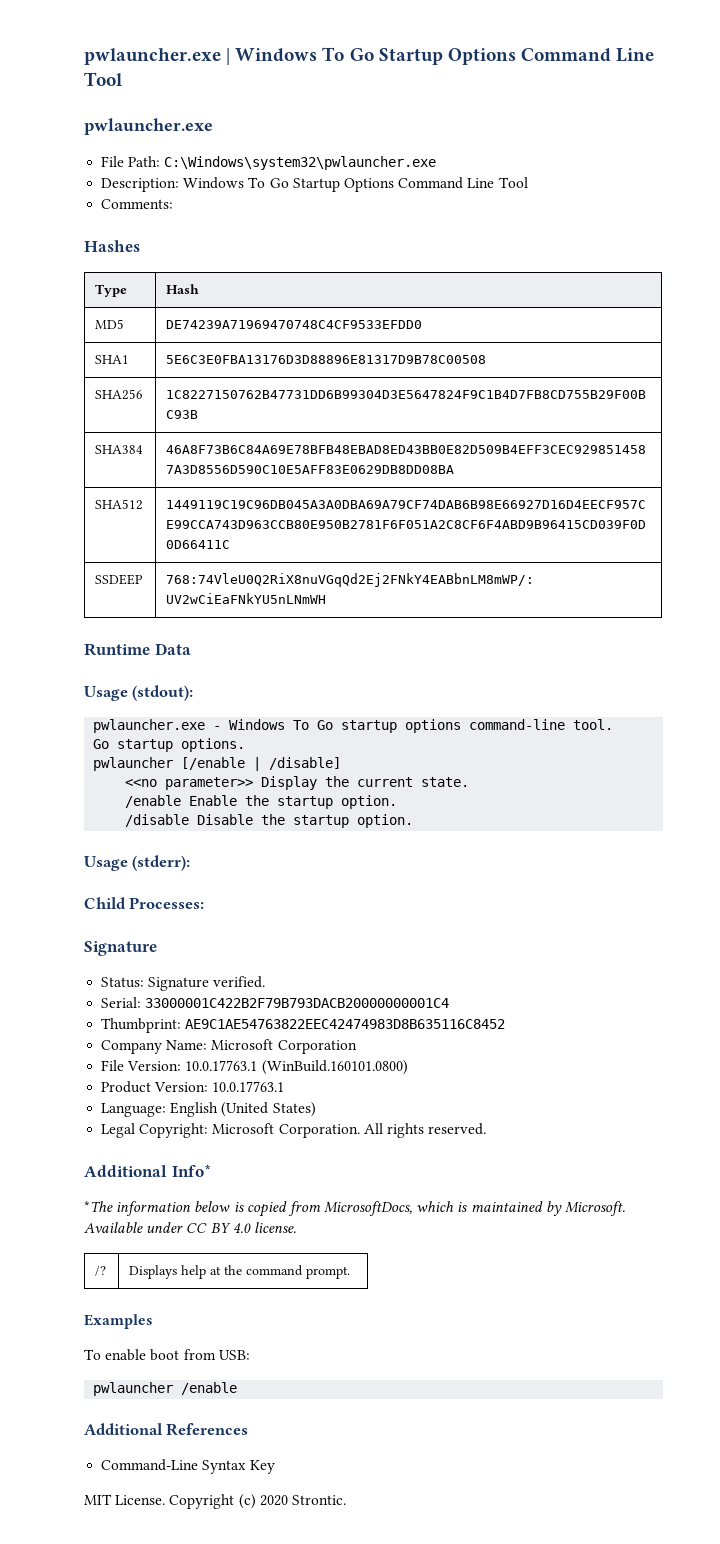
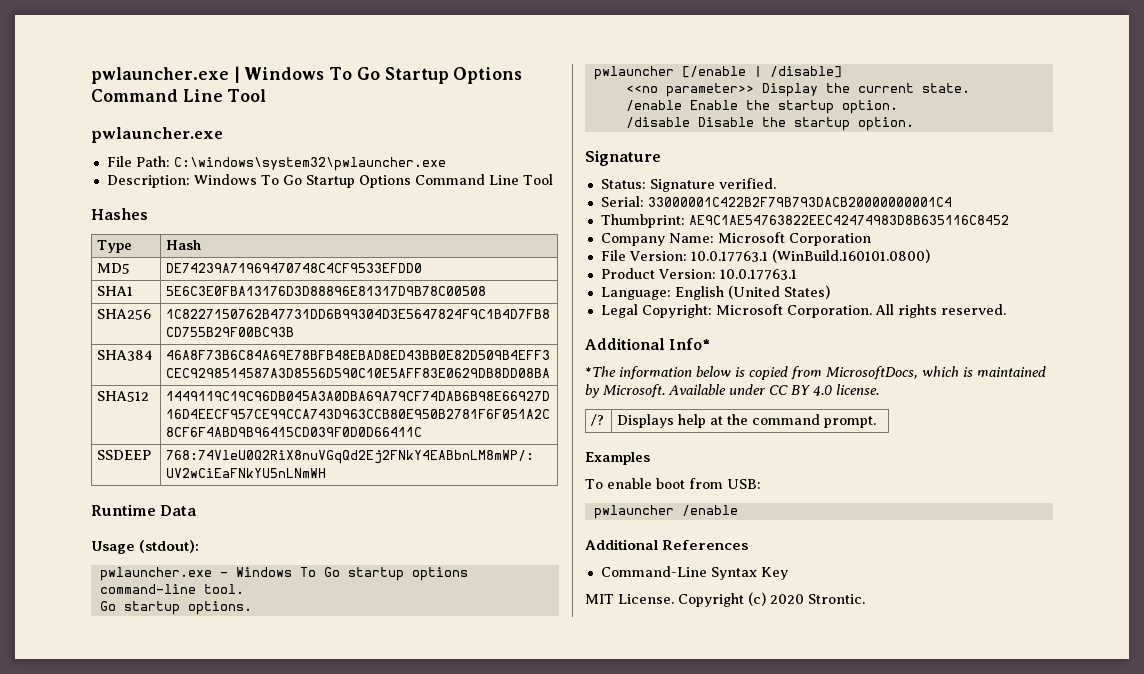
- File Path: C:\Windows\system32\pwlauncher.exe
+ File Path: C:\windows\system32\pwlauncher.exe
- Comments:
- Usage (stderr):
- Child Processes:

